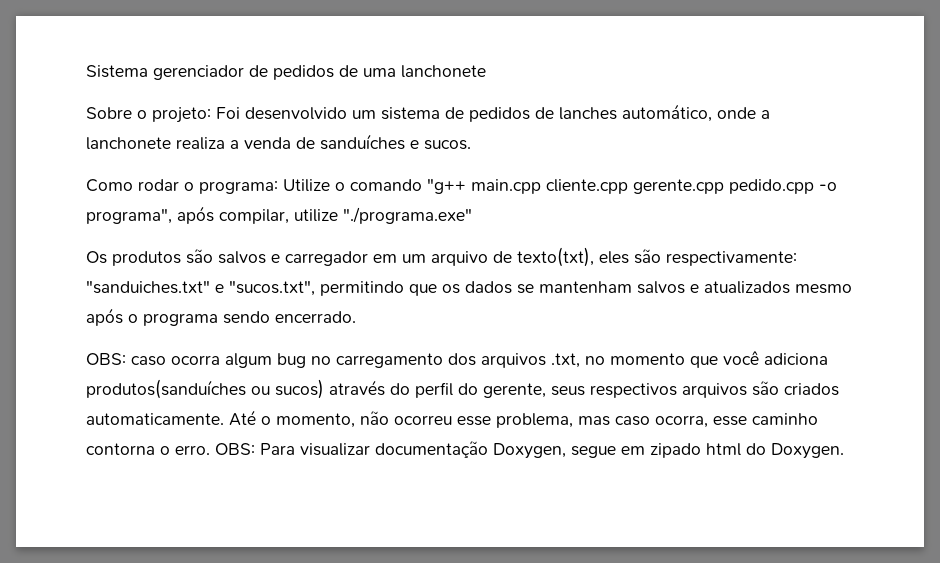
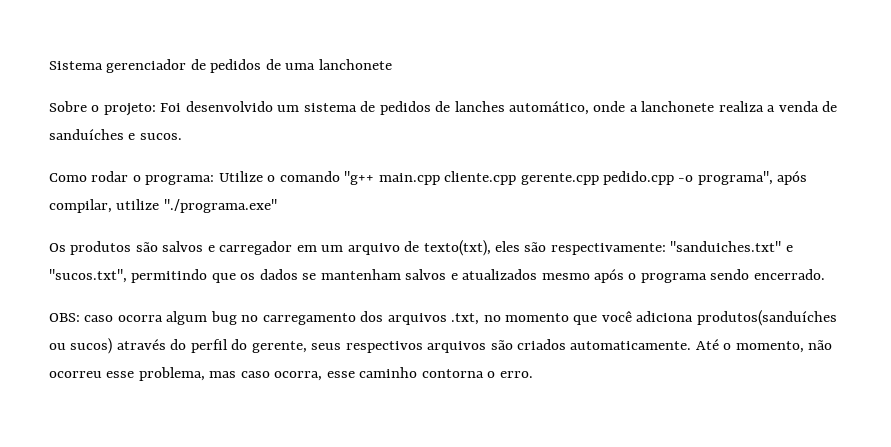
- OBS: Para visualizar documentação Doxygen, segue em zipado html do Doxygen.

